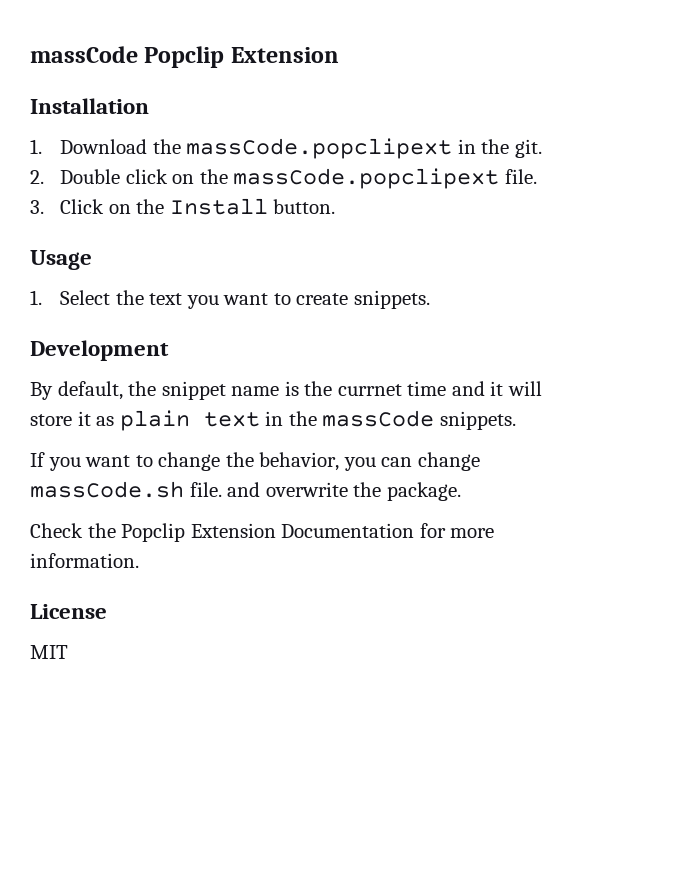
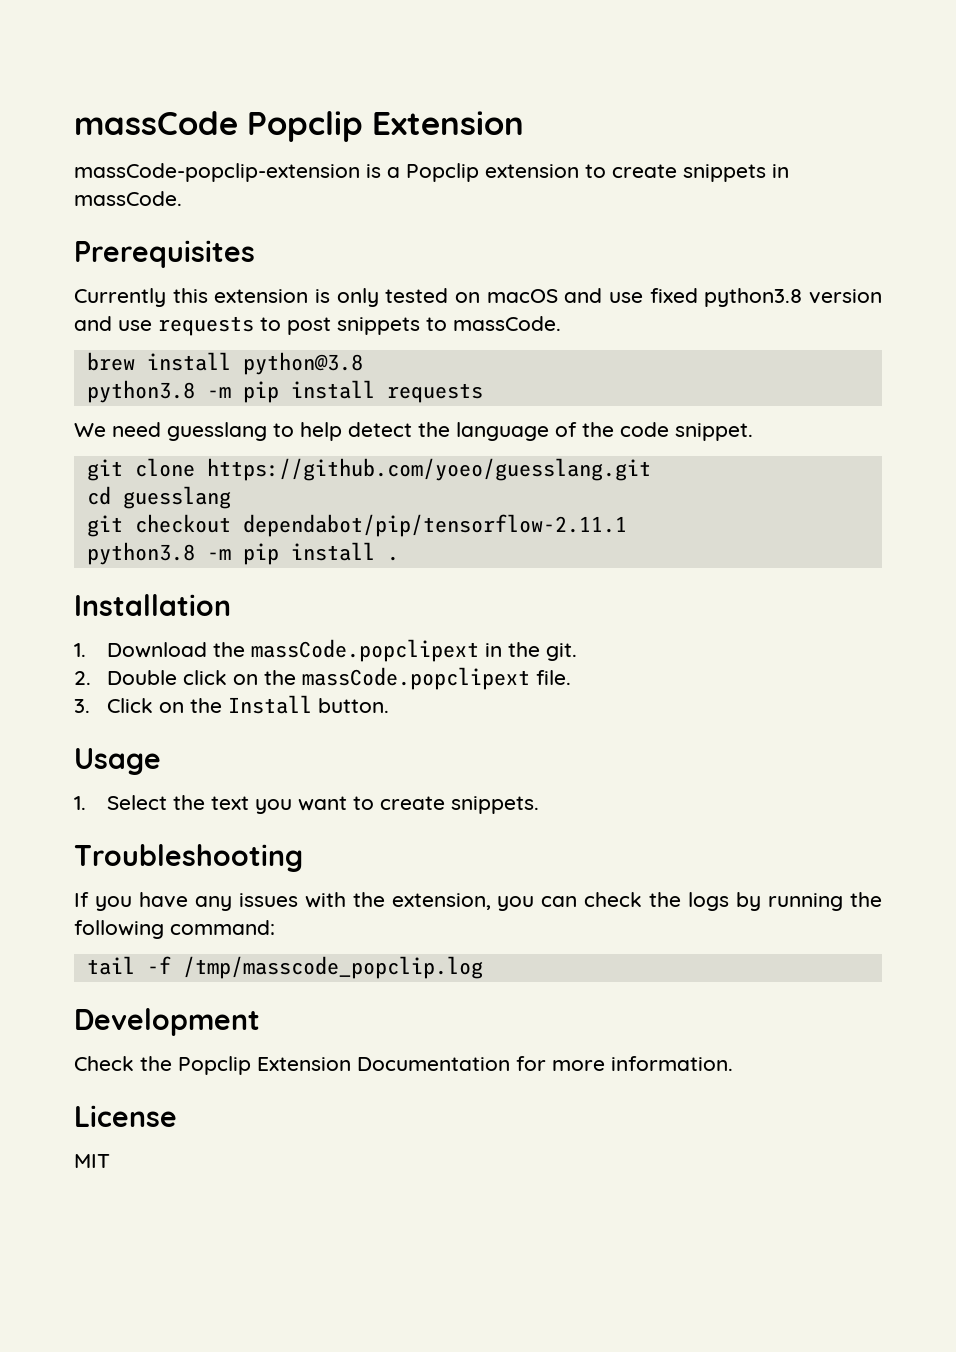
+ massCode-popclip-extension is a Popclip extension to create snippets in massCode.
+ Prerequisites
+ Currently this extension is only tested on macOS and use fixed python3.8 version and use requests to post snippets to massCode.
+ brew install python@3.8
+ python3.8 -m pip install requests
+ We need guesslang to help detect the language of the code snippet.
+ git clone https://github.com/yoeo/guesslang.git
+ cd guesslang
+ git checkout dependabot/pip/tensorflow-2.11.1
+ python3.8 -m pip install .
+ Troubleshooting
+ If you have any issues with the extension, you can check the logs by running the following command:
+ tail -f /tmp/masscode_popclip.log
  Development
- By default, the snippet name is the currnet time and it will store it as plain text in the massCode snippets.
- If you want to change the behavior, you can change massCode.sh file. and overwrite the package.

